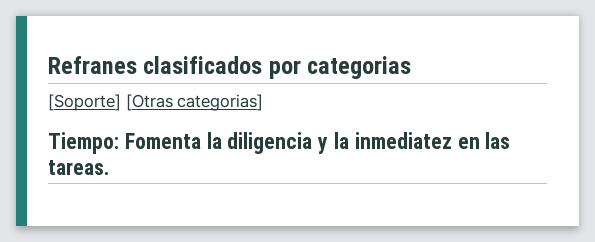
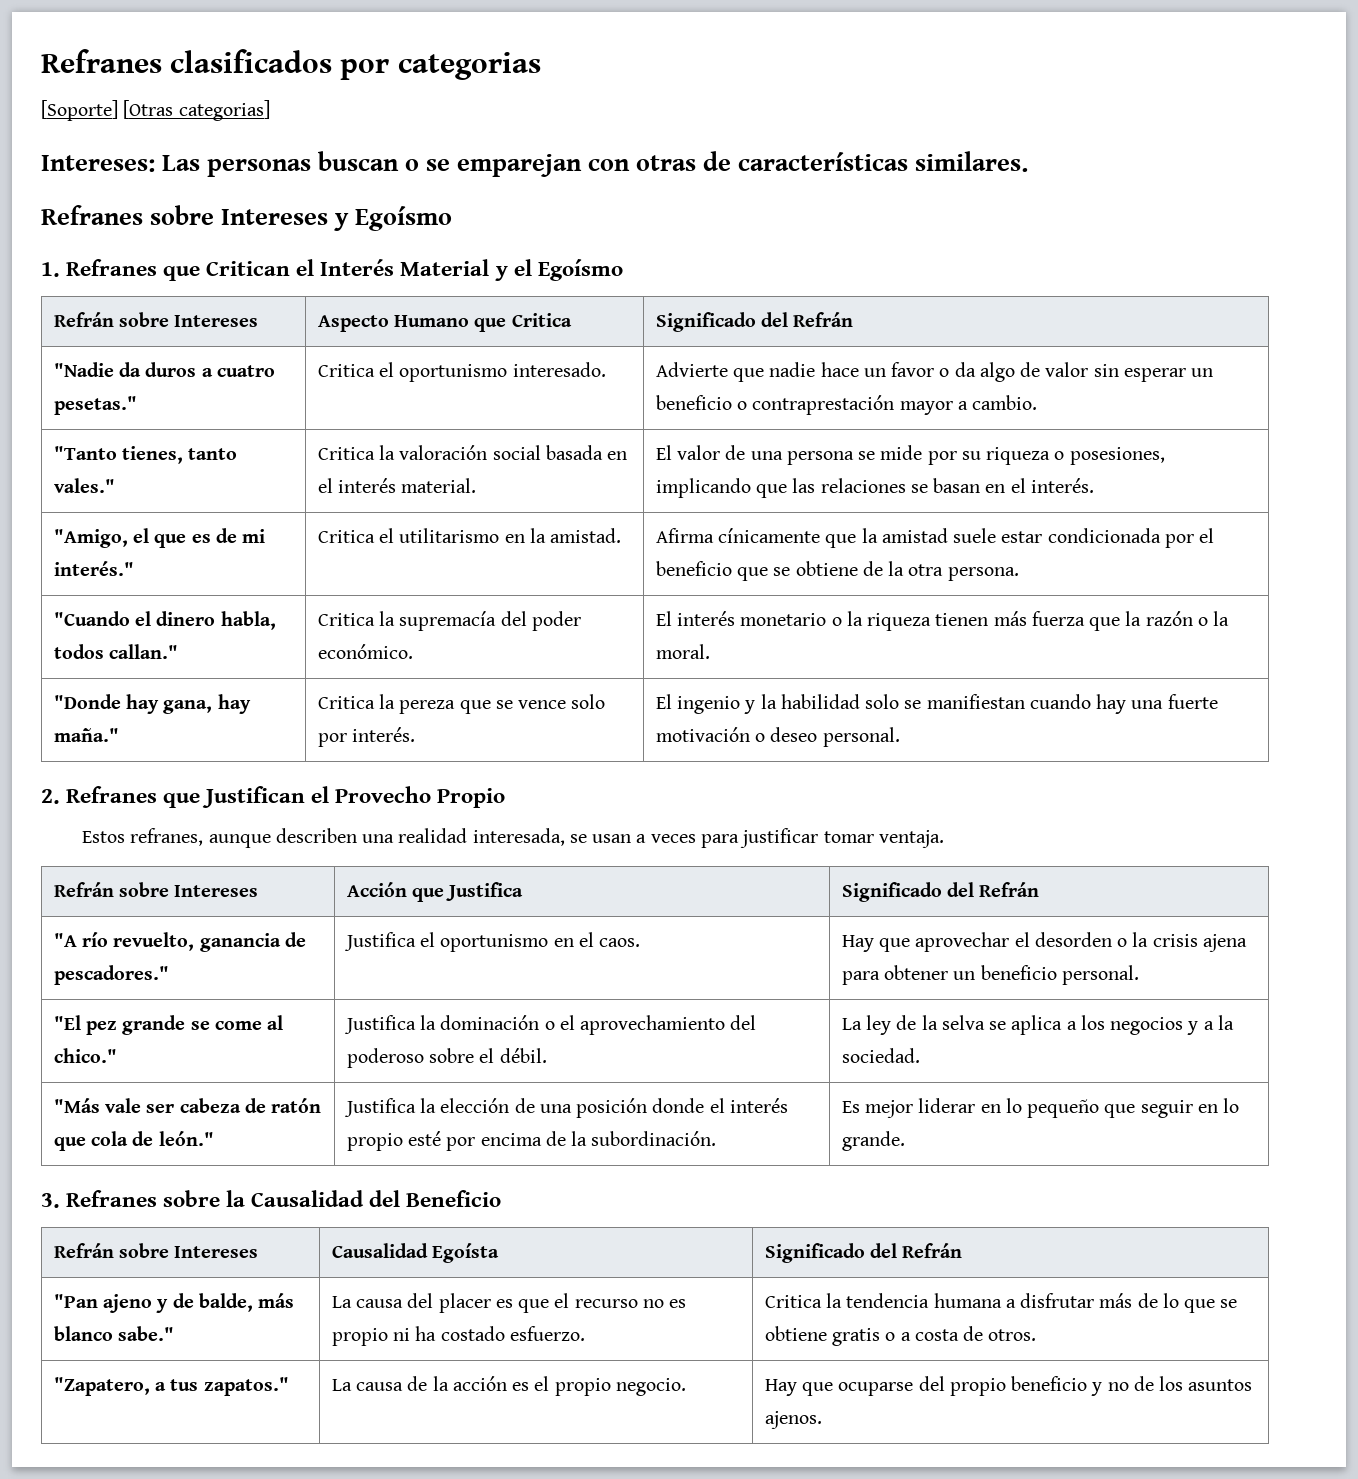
- Tiempo: Fomenta la diligencia y la inmediatez en las tareas.
+ Intereses: Las personas buscan o se emparejan con otras de características similares.
+ Refranes sobre Intereses y Egoísmo
+ 1. Refranes que Critican el Interés Material y el Egoísmo
+ Refrán sobre Intereses | Aspecto Humano que Critica | Significado del Refrán
+ "Nadie da duros a cuatro pesetas." | Critica el oportunismo interesado. | Advierte que nadie hace un favor o da algo de valor sin esperar un beneficio o contraprestación mayor a cambio.
+ "Tanto tienes, tanto vales." | Critica la valoración social basada en el interés material. | El valor de una persona se mide por su riqueza o posesiones, implicando que las relaciones se basan en el interés.
+ "Amigo, el que es de mi interés." | Critica el utilitarismo en la amistad. | Afirma cínicamente que la amistad suele estar condicionada por el beneficio que se obtiene de la otra persona.
+ "Cuando el dinero habla, todos callan." | Critica la supremacía del poder económico. | El interés monetario o la riqueza tienen más fuerza que la razón o la moral.
+ "Donde hay gana, hay maña." | Critica la pereza que se vence solo por interés. | El ingenio y la habilidad solo se manifiestan cuando hay una fuerte motivación o deseo personal.
+ 2. Refranes que Justifican el Provecho Propio
+ Estos refranes, aunque describen una realidad interesada, se usan a veces para justificar tomar ventaja.
+ Refrán sobre Intereses | Acción que Justifica | Significado del Refrán
+ "A río revuelto, ganancia de pescadores." | Justifica el oportunismo en el caos. | Hay que aprovechar el desorden o la crisis ajena para obtener un beneficio personal.
+ "El pez grande se come al chico." | Justifica la dominación o el aprovechamiento del poderoso sobre el débil. | La ley de la selva se aplica a los negocios y a la sociedad.
+ "Más vale ser cabeza de ratón que cola de león." | Justifica la elección de una posición donde el interés propio esté por encima de la subordinación. | Es mejor liderar en lo pequeño que seguir en lo grande.
+ 3. Refranes sobre la Causalidad del Beneficio
+ Refrán sobre Intereses | Causalidad Egoísta | Significado del Refrán
+ "Pan ajeno y de balde, más blanco sabe." | La causa del placer es que el recurso no es propio ni ha costado esfuerzo. | Critica la tendencia humana a disfrutar más de lo que se obtiene gratis o a costa de otros.
+ "Zapatero, a tus zapatos." | La causa de la acción es el propio negocio. | Hay que ocuparse del propio beneficio y no de los asuntos ajenos.

